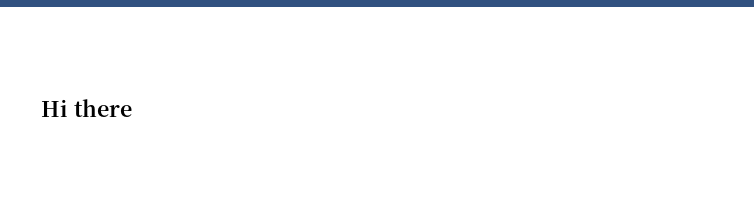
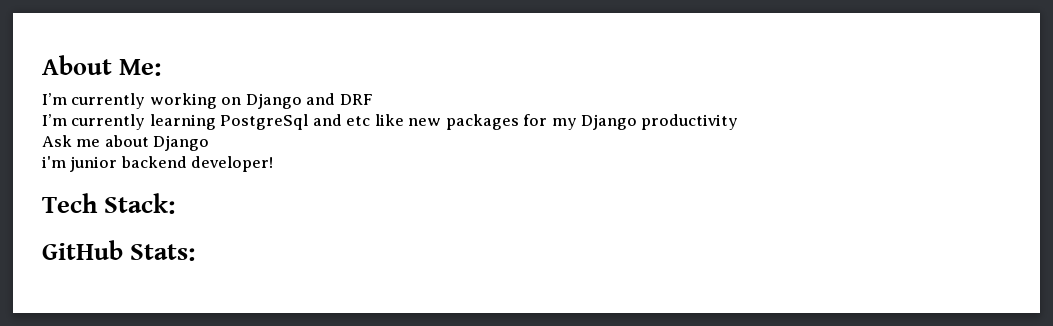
- Hi there
+ About Me:
+ I’m currently working on Django and DRF
+ I’m currently learning PostgreSql and etc like new packages for my Django productivity
+ Ask me about Django
+ i'm junior backend developer!
+ Tech Stack:
+ GitHub Stats:

